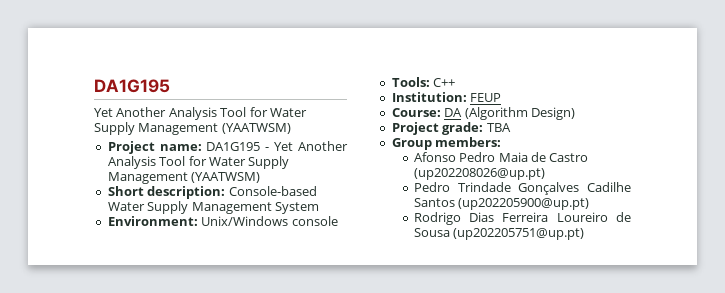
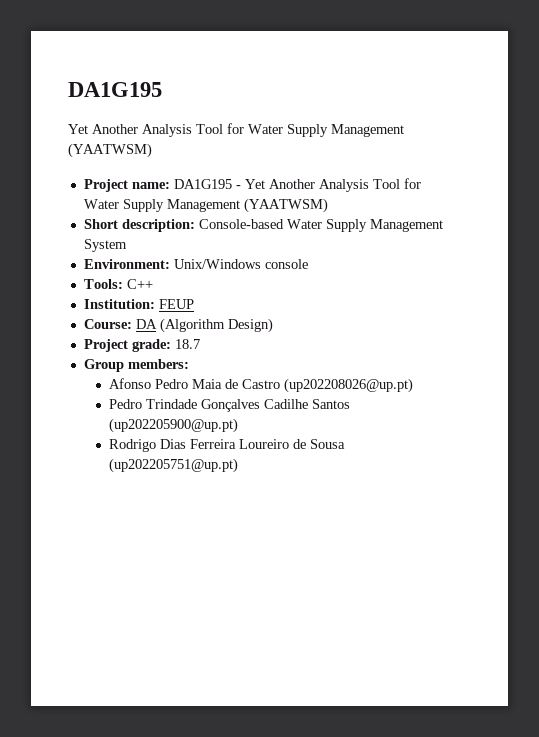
- Project grade: TBA
+ Project grade: 18.7

